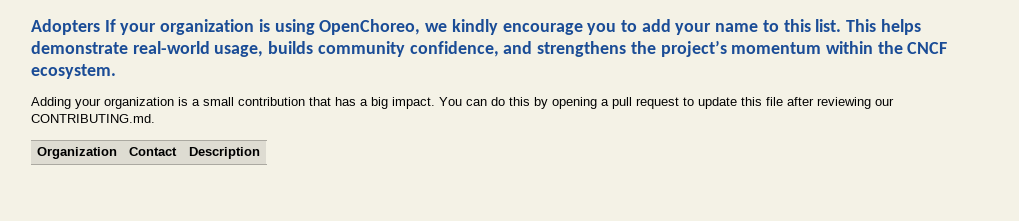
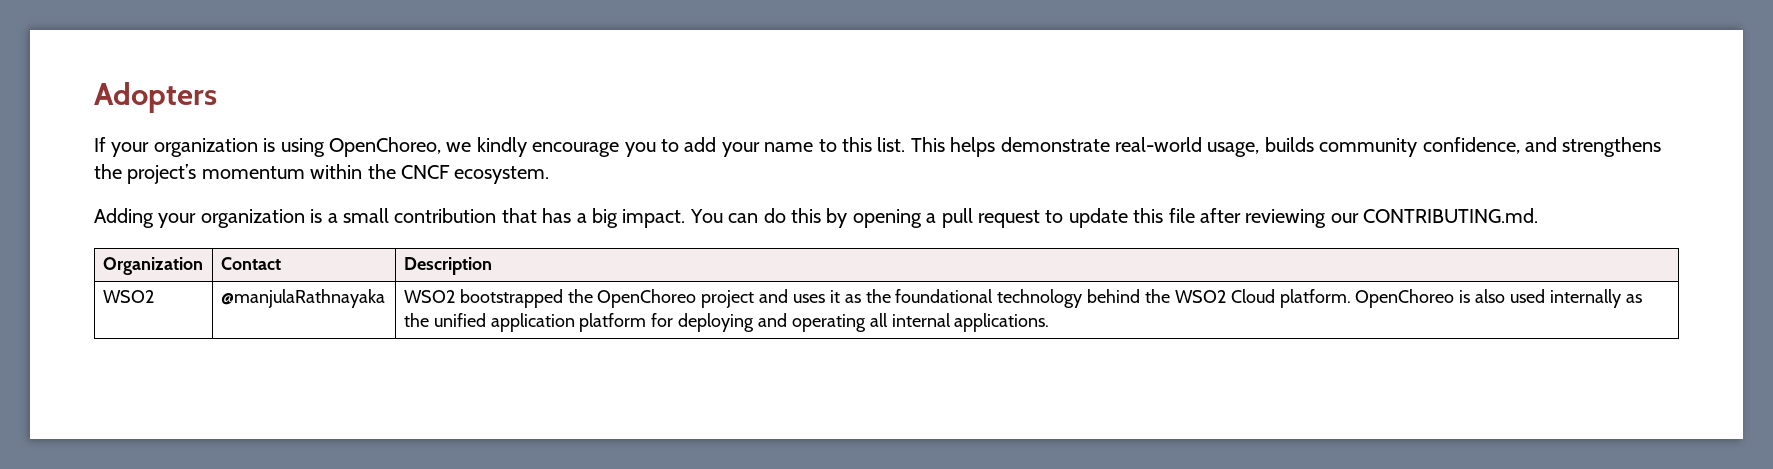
- Adopters If your organization is using OpenChoreo, we kindly encourage you to add your name to this list.
+ Adopters
+ If your organization is using OpenChoreo, we kindly encourage you to add your name to this list.
+ WSO2 | @manjulaRathnayaka | WSO2 bootstrapped the OpenChoreo project and uses it as the foundational technology behind the WSO2 Cloud platform. OpenChoreo is also used internally as the unified application platform for deploying and operating all internal applications.

